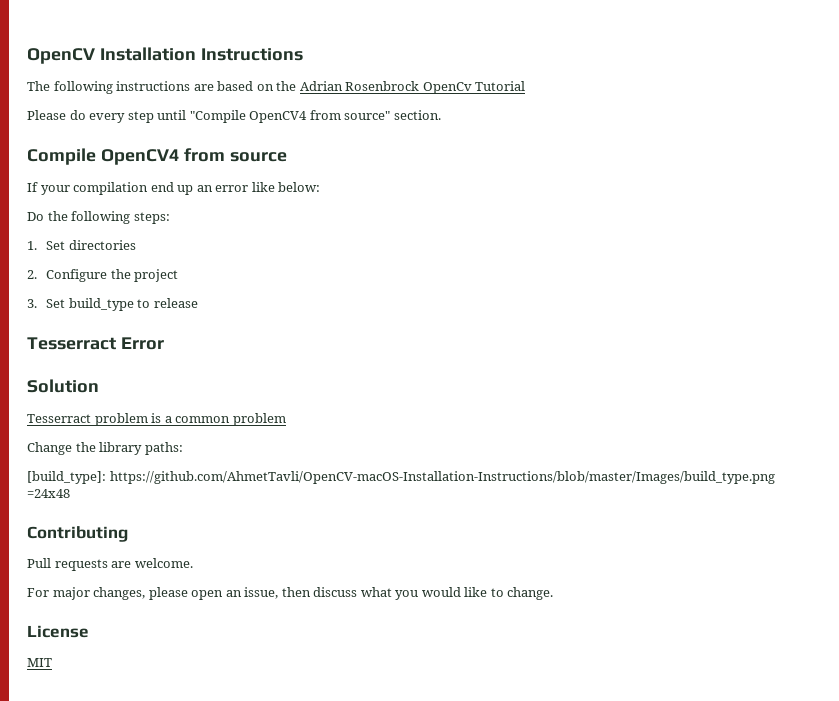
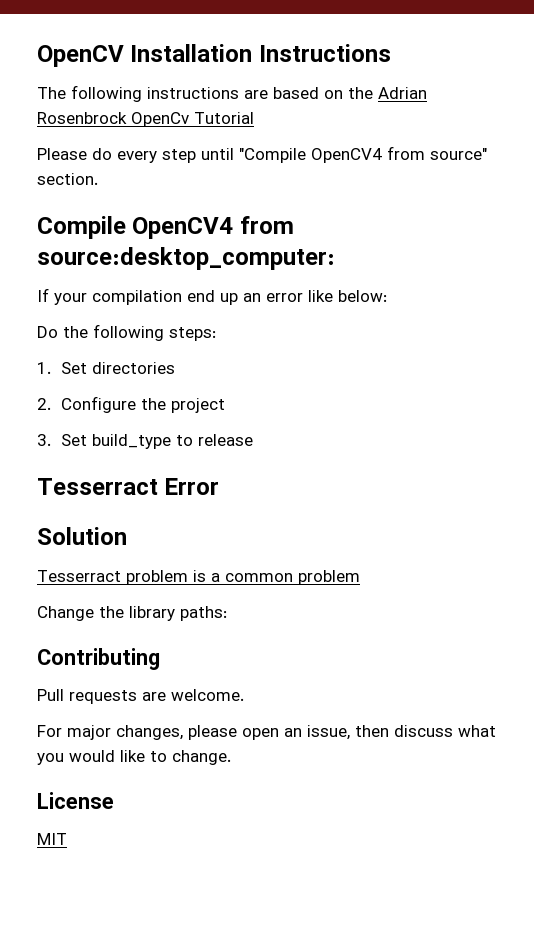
- Compile OpenCV4 from source
+ Compile OpenCV4 from source:desktop_computer:
- [build_type]: https://github.com/AhmetTavli/OpenCV-macOS-Installation-Instructions/blob/master/Images/build_type.png =24x48

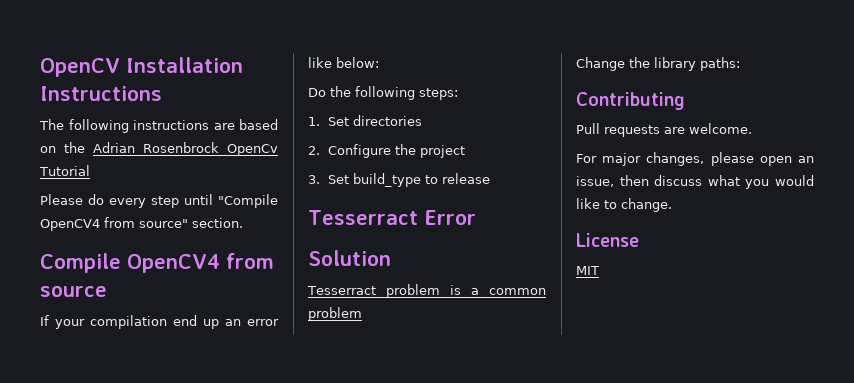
- Compile OpenCV4 from source:desktop_computer:
+ Compile OpenCV4 from source

